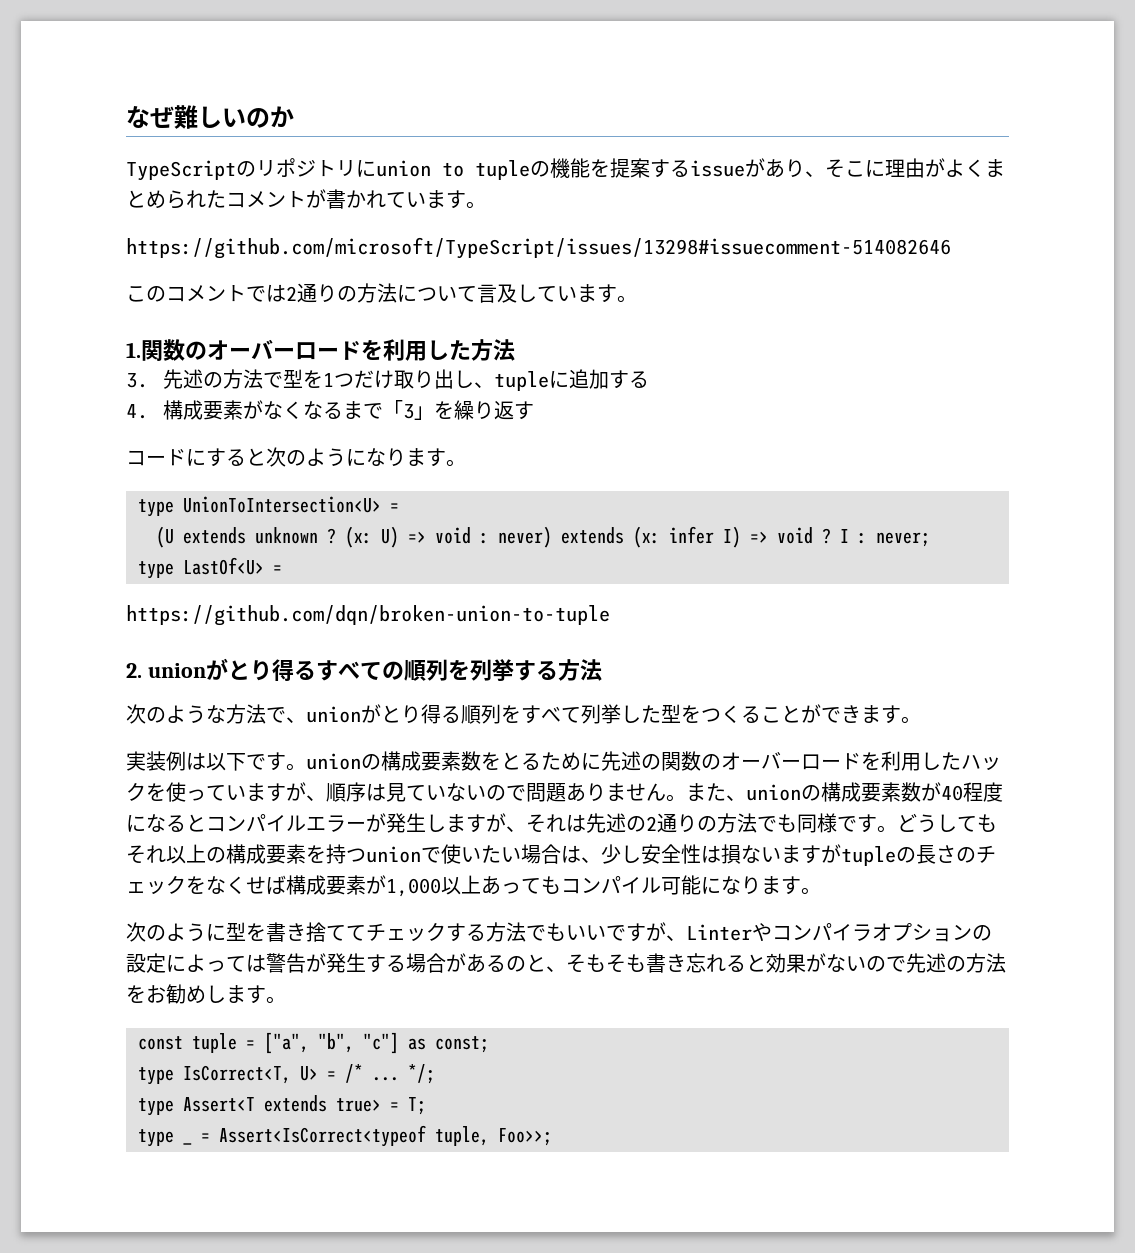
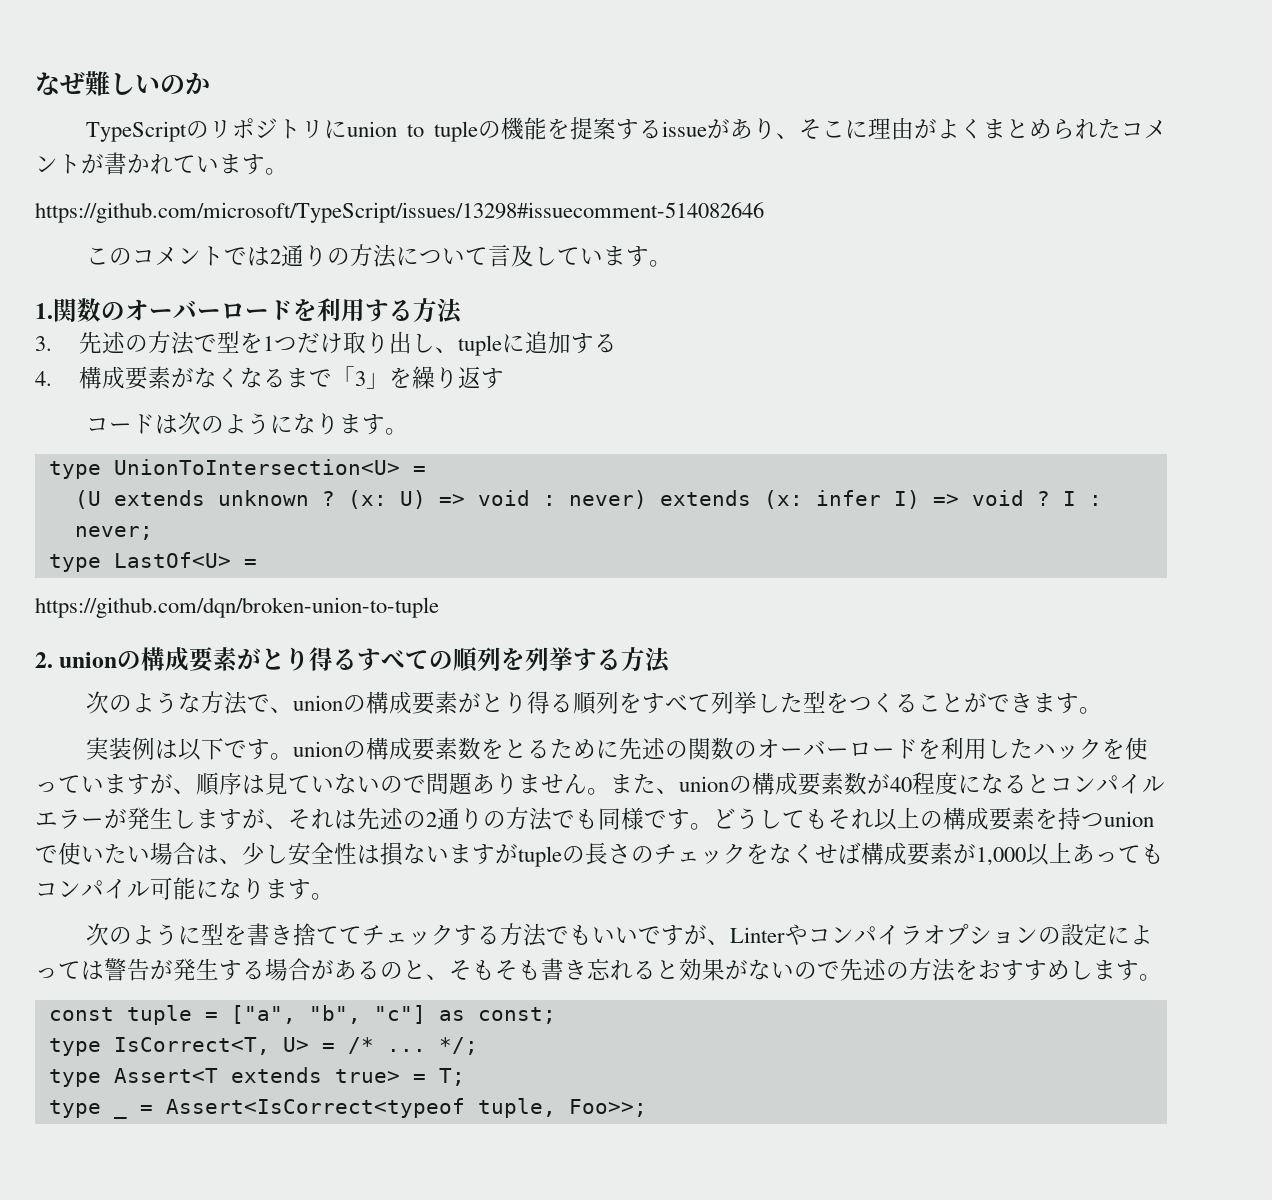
- 1.関数のオーバーロードを利用した方法
+ 1.関数のオーバーロードを利用する方法
- コードにすると次のようになります。
+ コードは次のようになります。
- 2. unionがとり得るすべての順列を列挙する方法
+ 2. unionの構成要素がとり得るすべての順列を列挙する方法
- 次のような方法で、unionがとり得る順列をすべて列挙した型をつくることができます。
+ 次のような方法で、unionの構成要素がとり得る順列をすべて列挙した型をつくることができます。
- 次のように型を書き捨ててチェックする方法でもいいですが、Linterやコンパイラオプションの設定によっては警告が発生する場合があるのと、そもそも書き忘れると効果がないので先述の方法をお勧めします。
+ 次のように型を書き捨ててチェックする方法でもいいですが、Linterやコンパイラオプションの設定によっては警告が発生する場合があるのと、そもそも書き忘れると効果がないので先述の方法をおすすめします。

